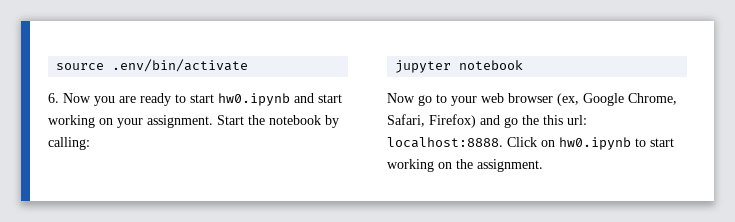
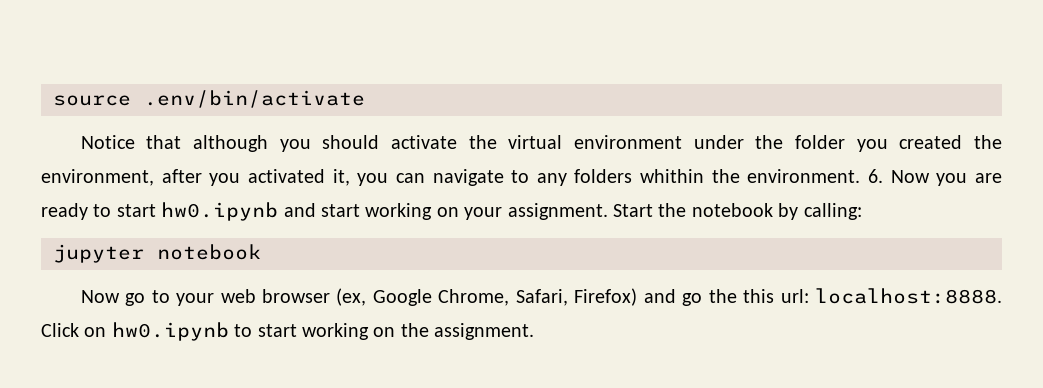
+ Notice that although you should activate the virtual environment under the folder you created the environment, after you activated it, you can navigate to any folders whithin the environment.

